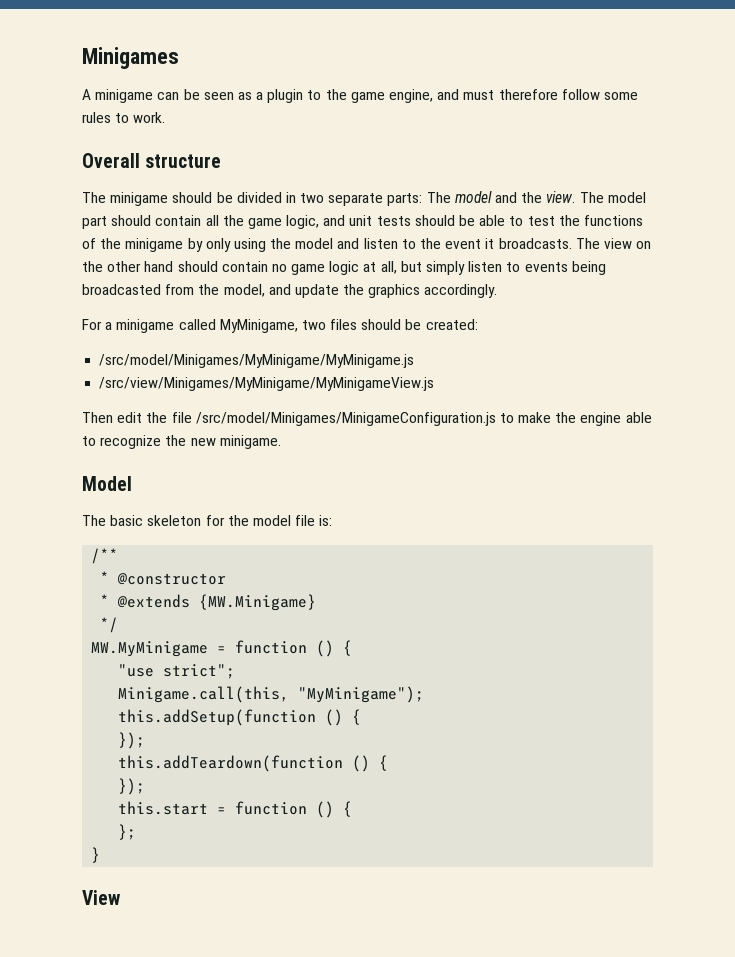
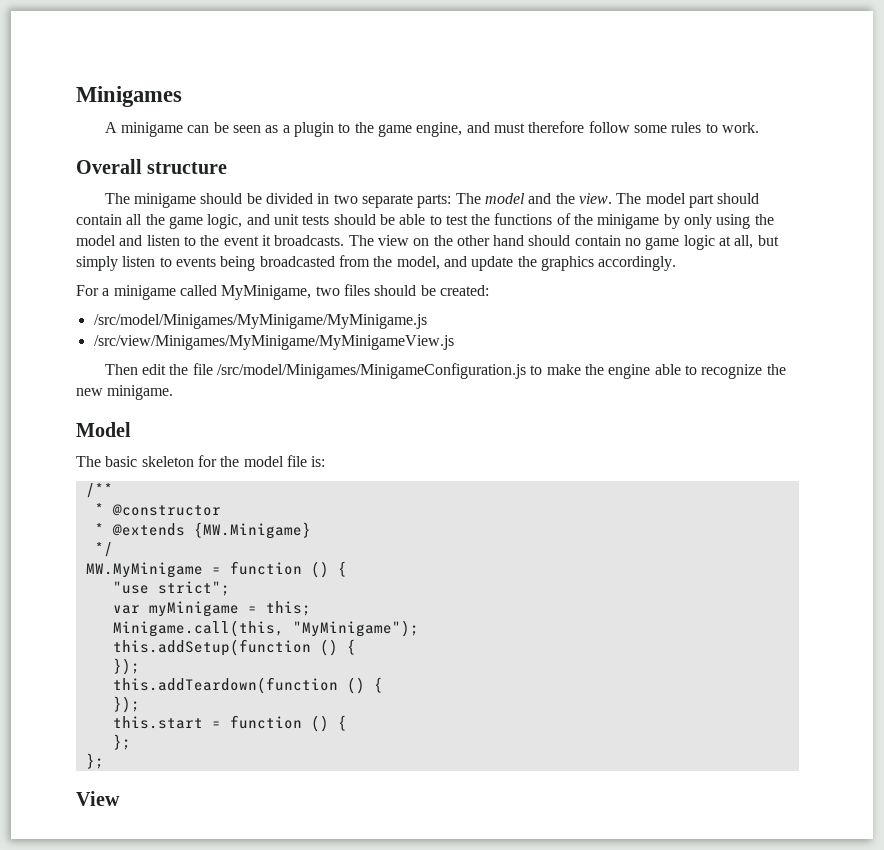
+ var myMinigame = this;
  this.start = function () {
  };
- }
+ };

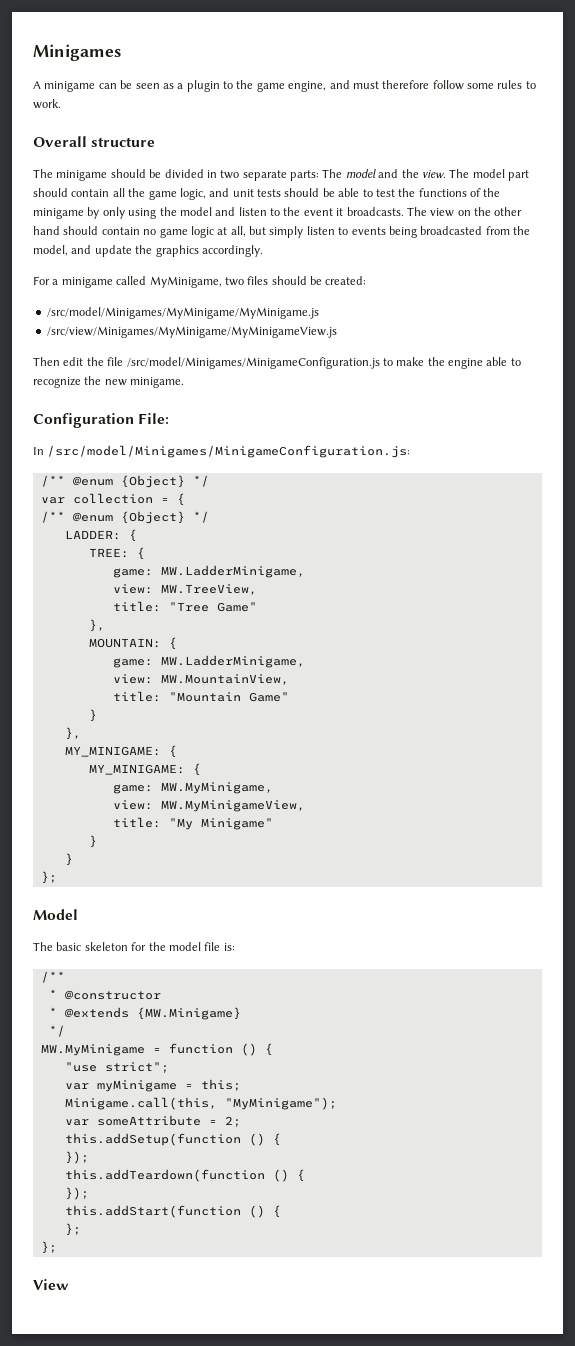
+ Configuration File:
+ In /src/model/Minigames/MinigameConfiguration.js:
+ /** @enum {Object} */
+ var collection = {
+ /** @enum {Object} */
+ LADDER: {
+ TREE: {
+ game: MW.LadderMinigame,
+ view: MW.TreeView,
+ title: "Tree Game"
+ },
+ MOUNTAIN: {
+ game: MW.LadderMinigame,
+ view: MW.MountainView,
+ title: "Mountain Game"
+ }
+ },
+ MY_MINIGAME: {
+ MY_MINIGAME: {
+ game: MW.MyMinigame,
+ view: MW.MyMinigameView,
+ title: "My Minigame"
+ }
+ }
+ };
+ var someAttribute = 2;
- this.start = function () {
+ this.addStart(function () {

